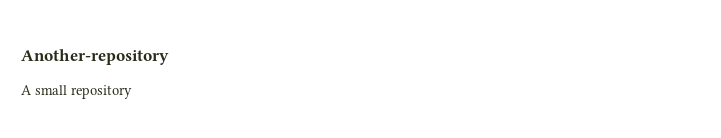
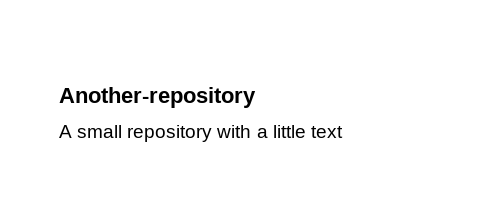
- A small repository
+ A small repository with a little text

